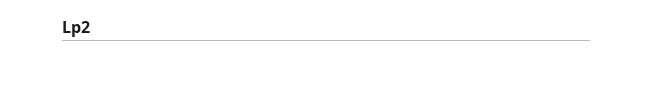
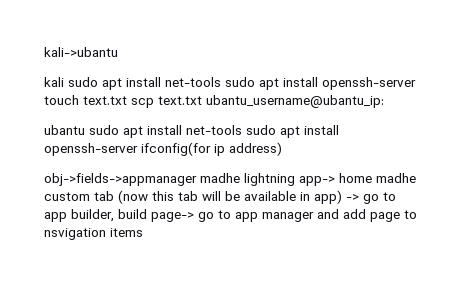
- Lp2
+ kali->ubantu
+ kali sudo apt install net-tools sudo apt install openssh-server touch text.txt scp text.txt ubantu_username@ubantu_ip:
+ ubantu sudo apt install net-tools sudo apt install openssh-server ifconfig(for ip address)
+ obj->fields->appmanager madhe lightning app-> home madhe custom tab (now this tab will be available in app) -> go to app builder, build page-> go to app manager and add page to nsvigation items

